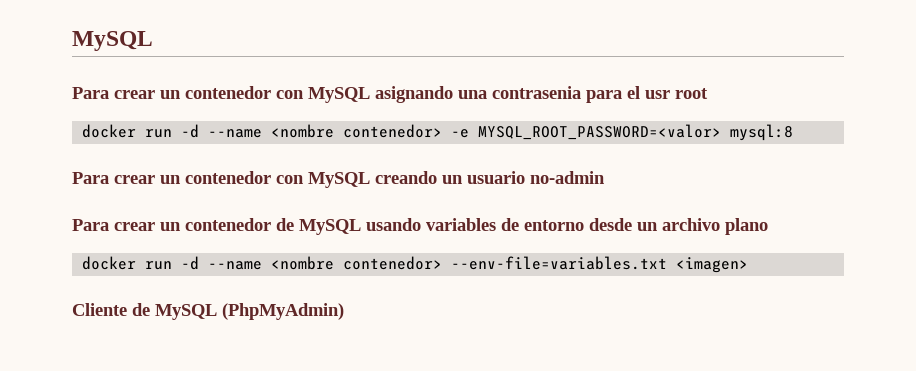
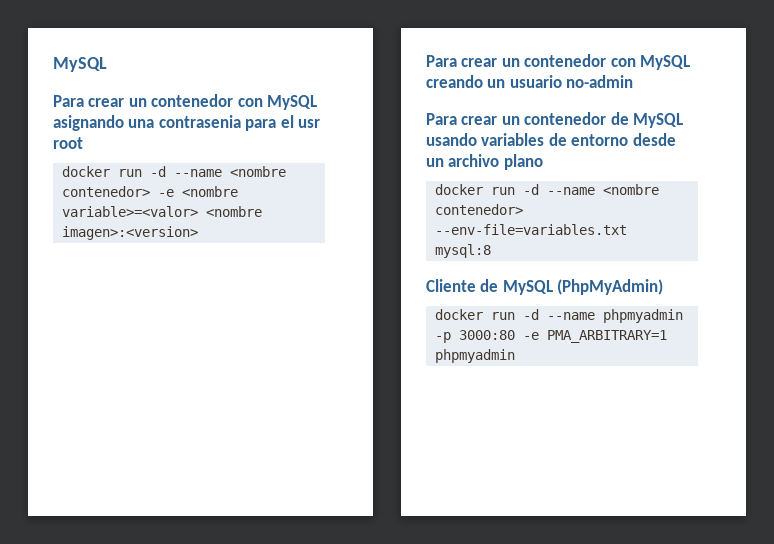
- docker run -d --name <nombre contenedor> -e MYSQL_ROOT_PASSWORD=<valor> mysql:8
+ docker run -d --name <nombre contenedor> -e <nombre variable>=<valor> <nombre imagen>:<version>
- docker run -d --name <nombre contenedor> --env-file=variables.txt <imagen>
+ docker run -d --name <nombre contenedor> --env-file=variables.txt mysql:8
+ docker run -d --name phpmyadmin -p 3000:80 -e PMA_ARBITRARY=1 phpmyadmin

